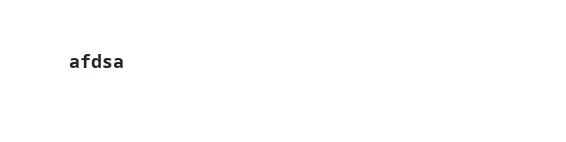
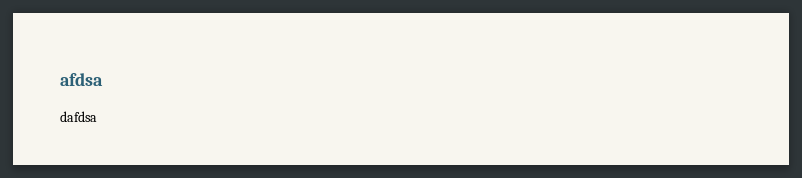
+ dafdsa

